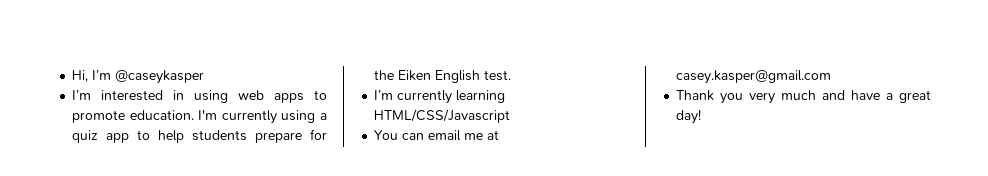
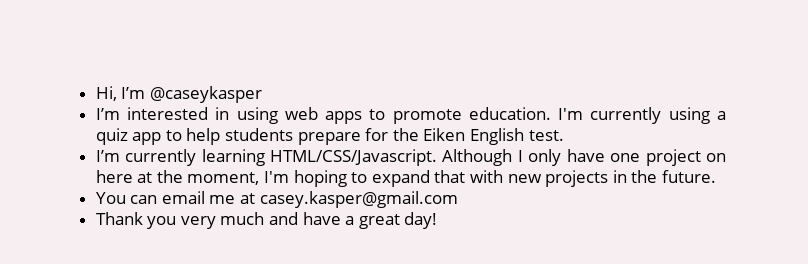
- I’m currently learning HTML/CSS/Javascript
+ I’m currently learning HTML/CSS/Javascript. Although I only have one project on here at the moment, I'm hoping to expand that with new projects in the future.

